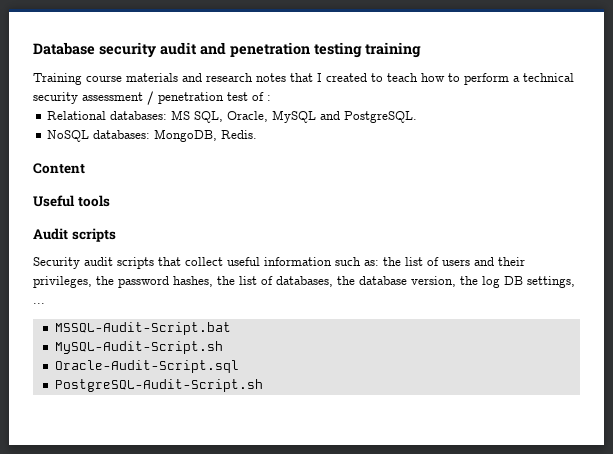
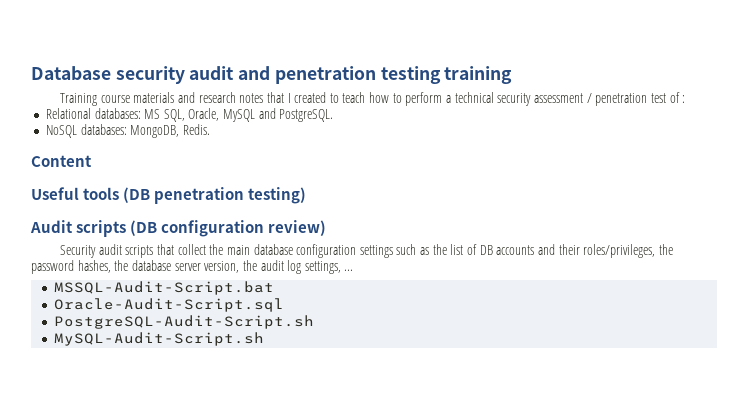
- Useful tools
+ Useful tools (DB penetration testing)
- Audit scripts
+ Audit scripts (DB configuration review)
- Security audit scripts that collect useful information such as: the list of users and their privileges, the password hashes, the list of databases, the database version, the log DB settings, ...
+ Security audit scripts that collect the main database configuration settings such as the list of DB accounts and their roles/privileges, the password hashes, the database server version, the audit log settings, ...
- MySQL-Audit-Script.sh
+ MySQL-Audit-Script.sh

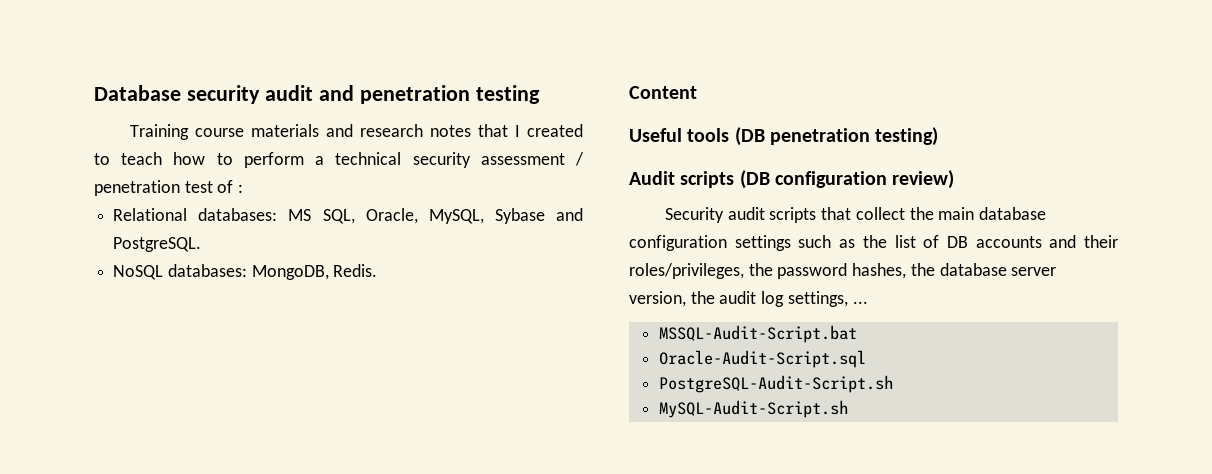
- Database security audit and penetration testing training
+ Database security audit and penetration testing
- Relational databases: MS SQL, Oracle, MySQL and PostgreSQL.
+ Relational databases: MS SQL, Oracle, MySQL, Sybase and PostgreSQL.

